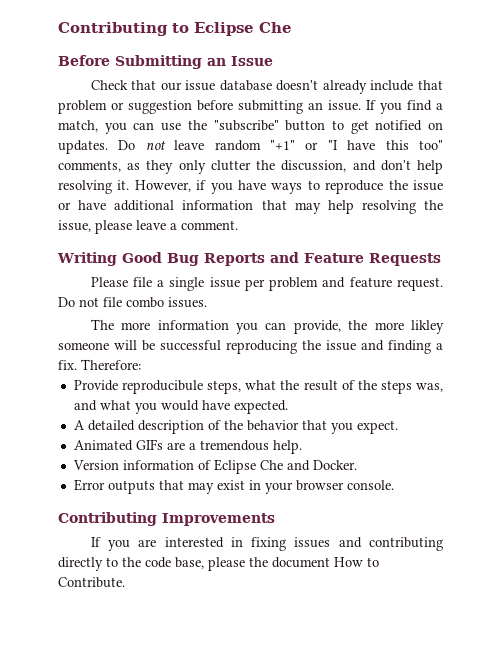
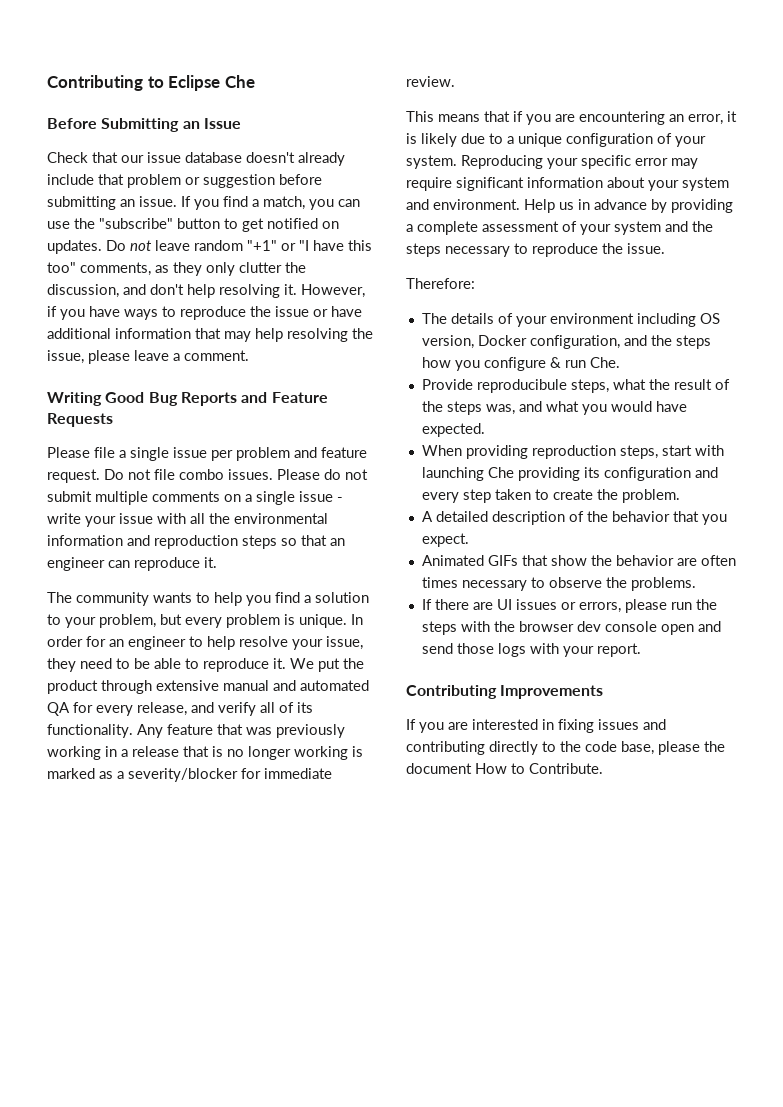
- Do not file combo issues.
- The more information you can provide, the more likley someone will be successful reproducing the issue and finding a fix. Therefore:
+ Do not file combo issues. Please do not submit multiple comments on a single issue - write your issue with all the environmental information and reproduction steps so that an engineer can reproduce it.
+ The community wants to help you find a solution to your problem, but every problem is unique. In order for an engineer to help resolve your issue, they need to be able to reproduce it. We put the product through extensive manual and automated QA for every release, and verify all of its functionality. Any feature that was previously working in a release that is no longer working is marked as a severity/blocker for immediate review.
+ This means that if you are encountering an error, it is likely due to a unique configuration of your system. Reproducing your specific error may require significant information about your system and environment. Help us in advance by providing a complete assessment of your system and the steps necessary to reproduce the issue.
+ Therefore:
+ The details of your environment including OS version, Docker configuration, and the steps how you configure & run Che.
+ When providing reproduction steps, start with launching Che providing its configuration and every step taken to create the problem.
- Animated GIFs are a tremendous help.
- Version information of Eclipse Che and Docker.
- Error outputs that may exist in your browser console.
+ Animated GIFs that show the behavior are often times necessary to observe the problems.
+ If there are UI issues or errors, please run the steps with the browser dev console open and send those logs with your report.

